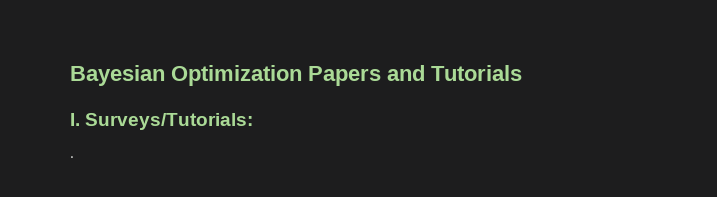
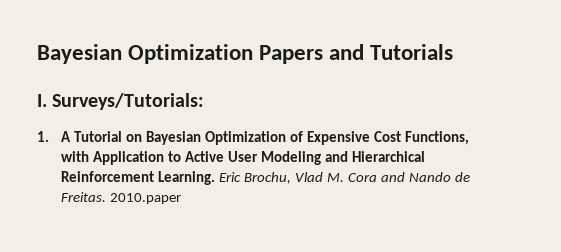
- .
+ 1. A Tutorial on Bayesian Optimization of Expensive Cost Functions, with Application to Active User Modeling and Hierarchical Reinforcement Learning. Eric Brochu, Vlad M. Cora and Nando de Freitas. 2010.paper

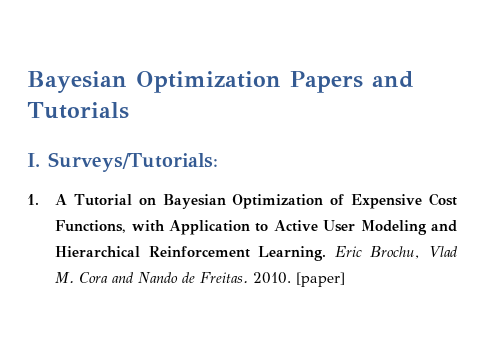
- 2010.paper
+ 2010. [paper]

